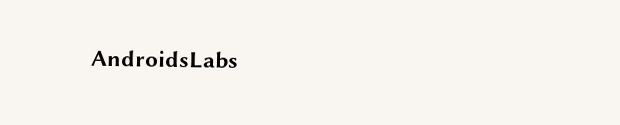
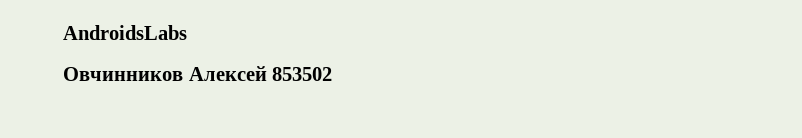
+ Овчинников Алексей 853502

